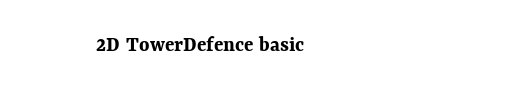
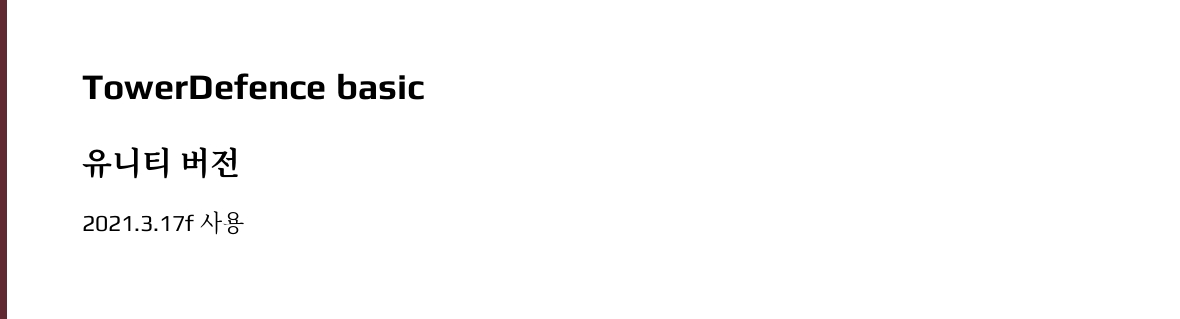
- 2D TowerDefence basic
+ TowerDefence basic
+ 유니티 버전
+ 2021.3.17f 사용

